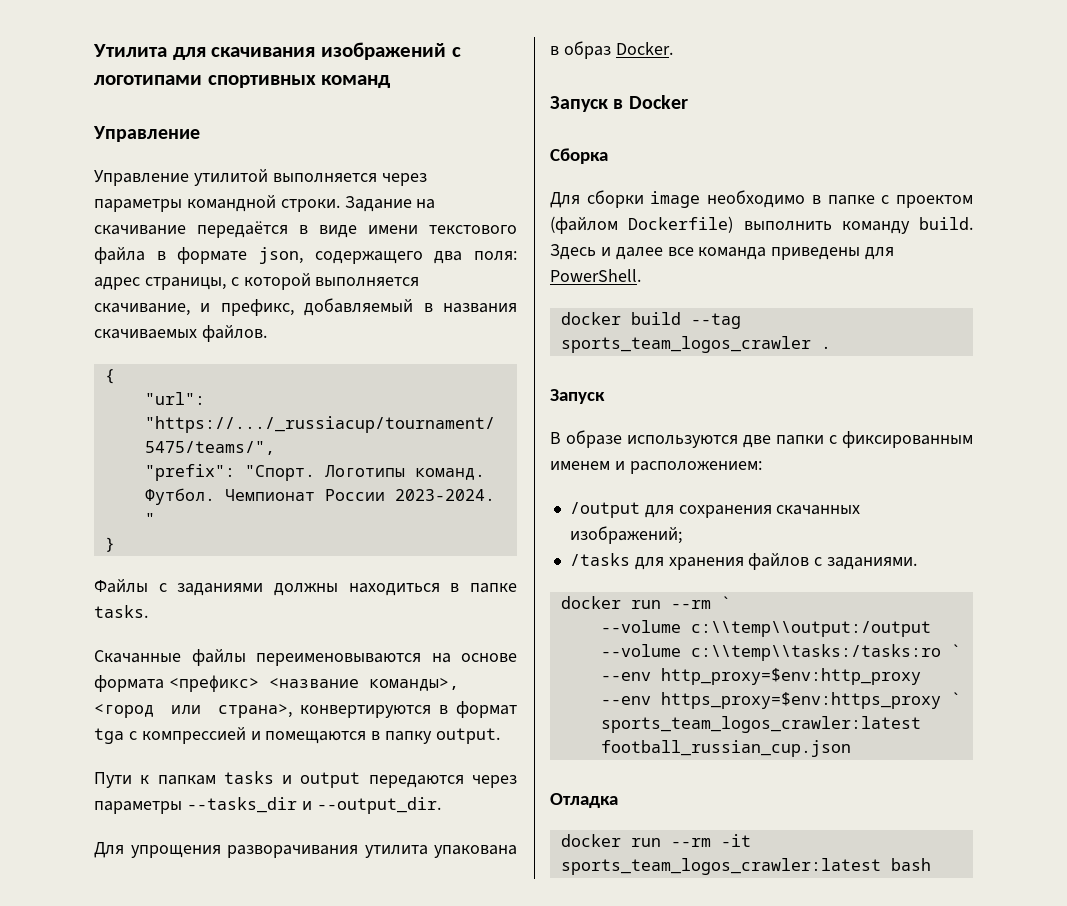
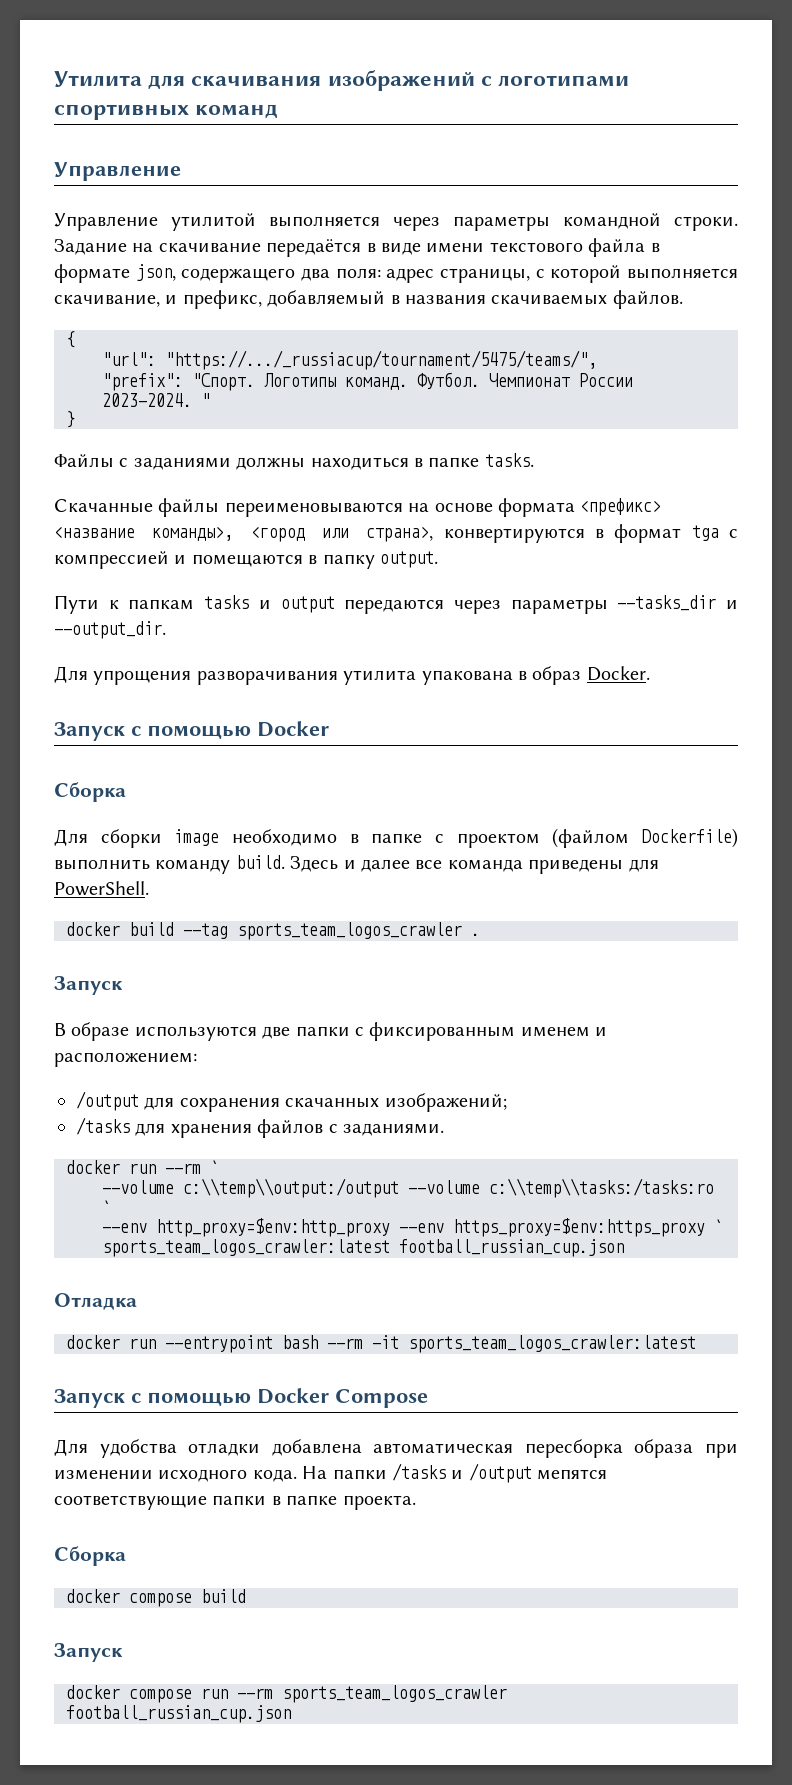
  Для упрощения разворачивания утилита упакована в образ Docker.
- Запуск в Docker
+ Запуск с помощью Docker
- docker run --rm -it sports_team_logos_crawler:latest bash
+ docker run --entrypoint bash --rm -it sports_team_logos_crawler:latest
+ Запуск с помощью Docker Compose
+ Для удобства отладки добавлена автоматическая пересборка образа при изменении исходного кода. На папки /tasks и /output мепятся соответствующие папки в папке проекта.
+ Сборка
+ docker compose build
+ Запуск
+ docker compose run --rm sports_team_logos_crawler football_russian_cup.json

